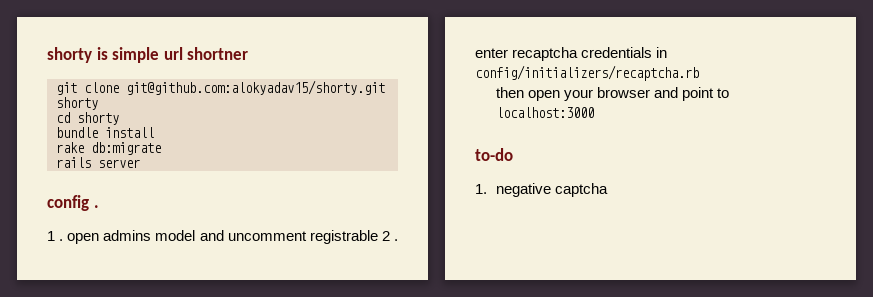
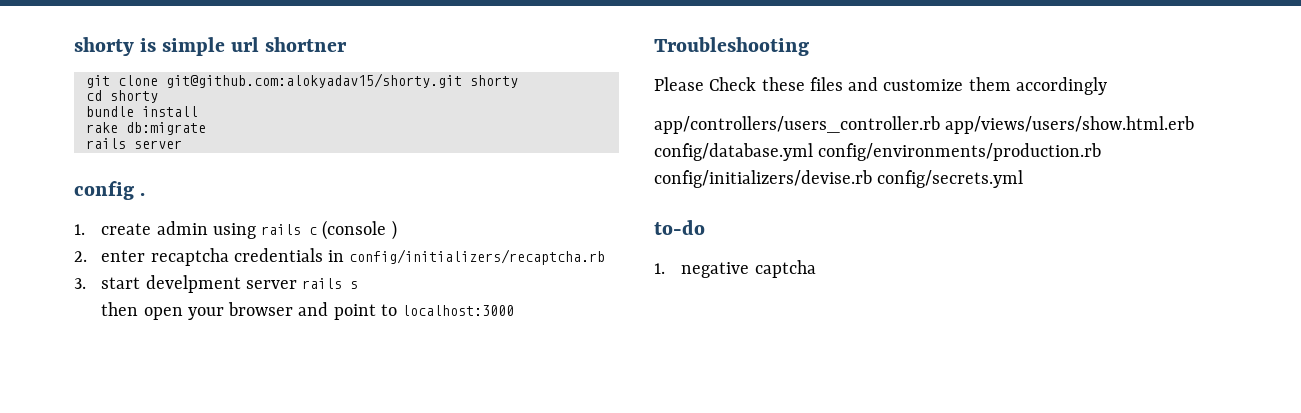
- 1 . open admins model and uncomment registrable 2 . enter recaptcha credentials in config/initializers/recaptcha.rb
+ 1. create admin using rails c (console )
+ 2. enter recaptcha credentials in config/initializers/recaptcha.rb
+ 3. start develpment server rails s
+ Troubleshooting
+ Please Check these files and customize them accordingly
+ app/controllers/users_controller.rb app/views/users/show.html.erb config/database.yml config/environments/production.rb config/initializers/devise.rb config/secrets.yml

